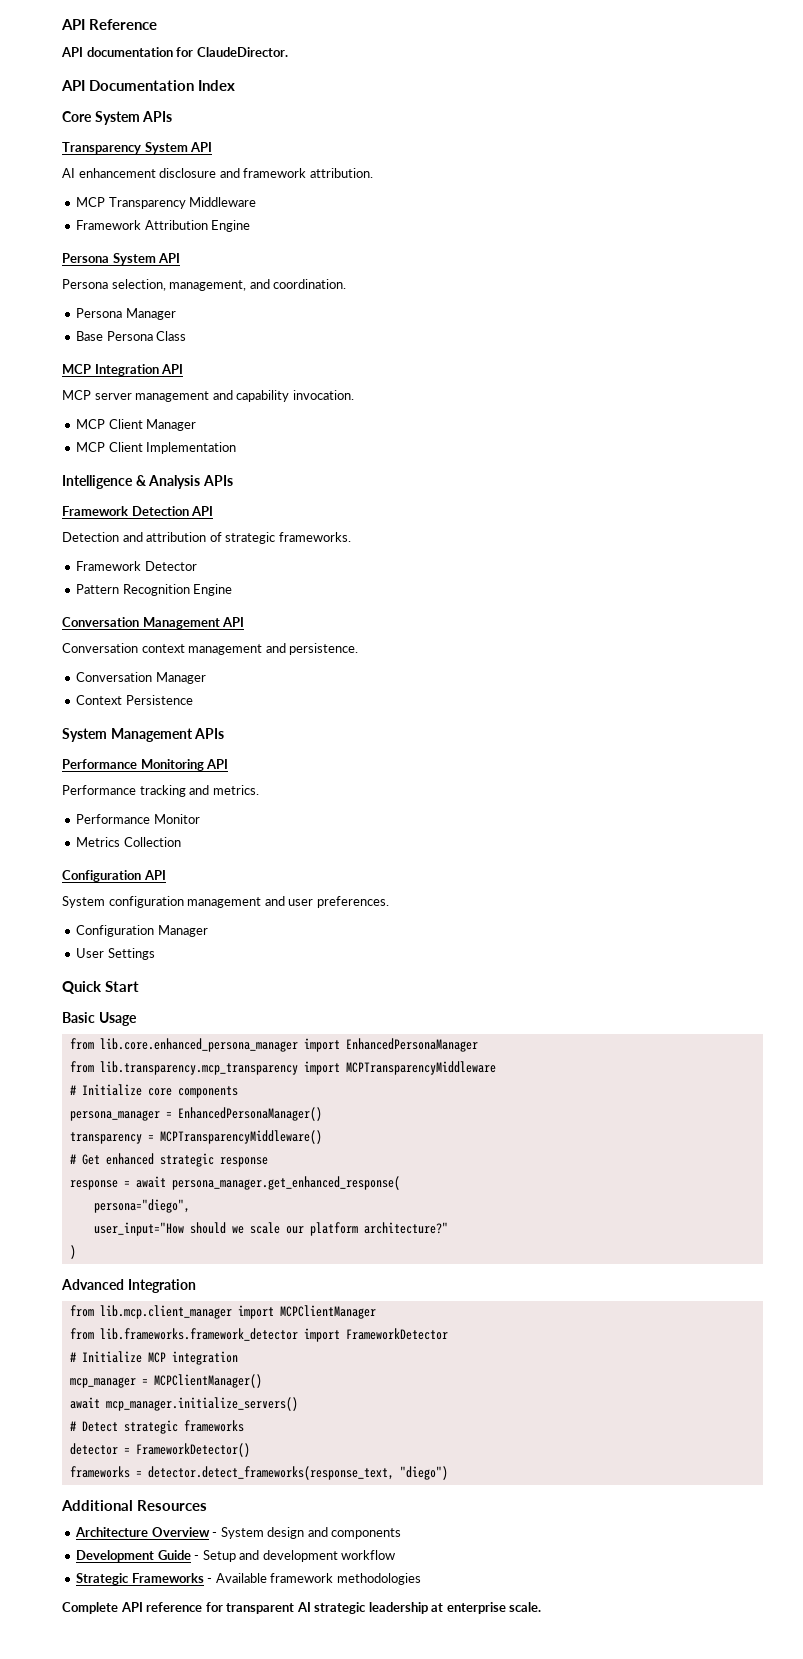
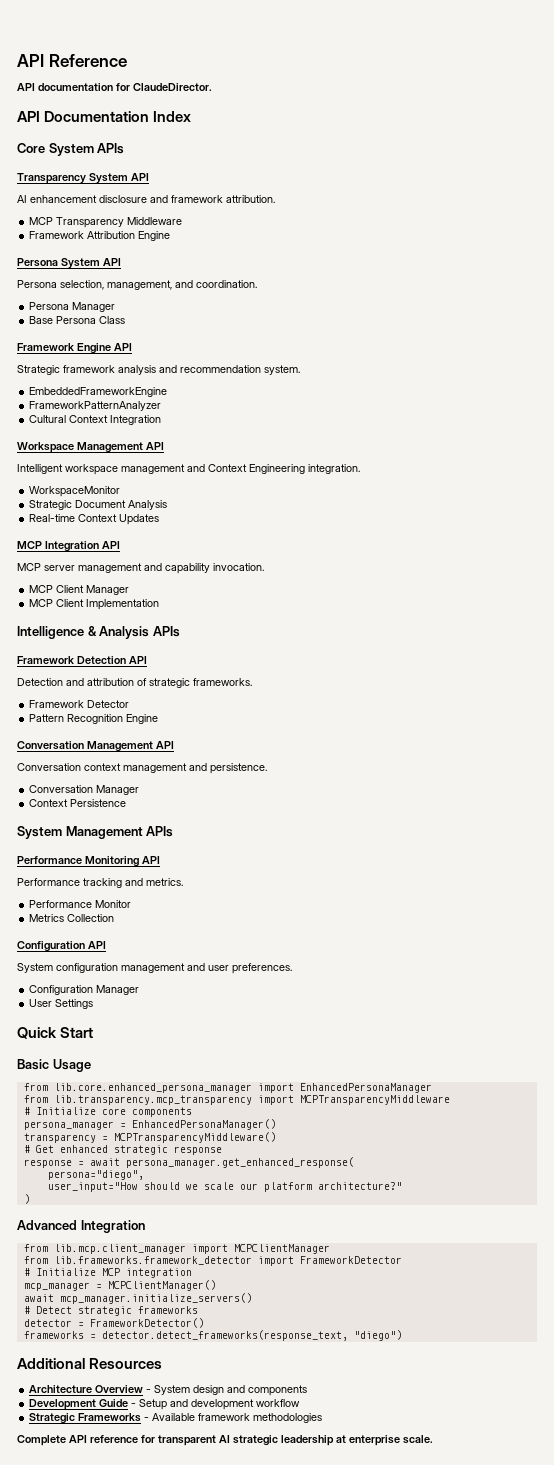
+ Framework Engine API
+ Strategic framework analysis and recommendation system.
+ EmbeddedFrameworkEngine
+ FrameworkPatternAnalyzer
+ Cultural Context Integration
+ Workspace Management API
+ Intelligent workspace management and Context Engineering integration.
+ WorkspaceMonitor
+ Strategic Document Analysis
+ Real-time Context Updates

